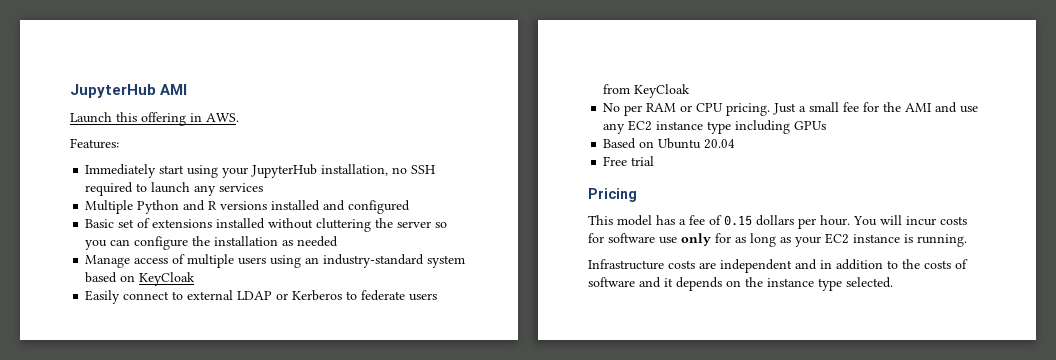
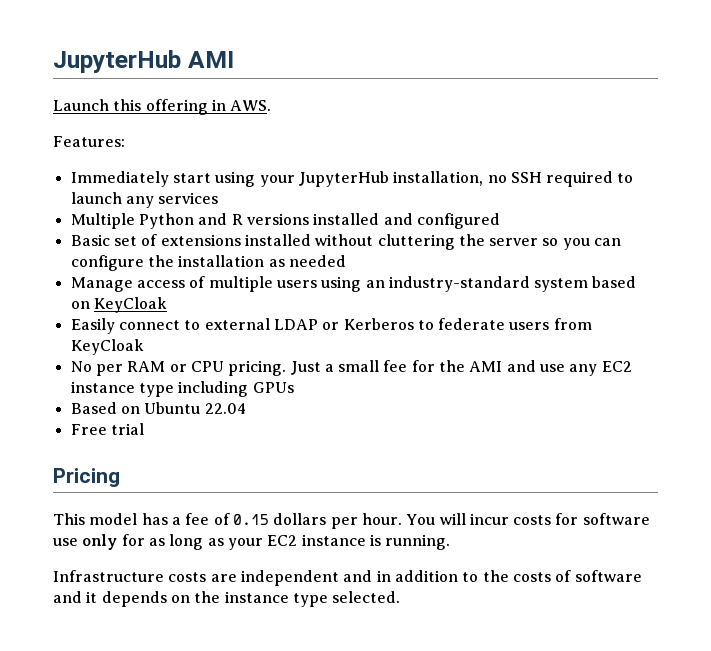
- Based on Ubuntu 20.04
+ Based on Ubuntu 22.04

